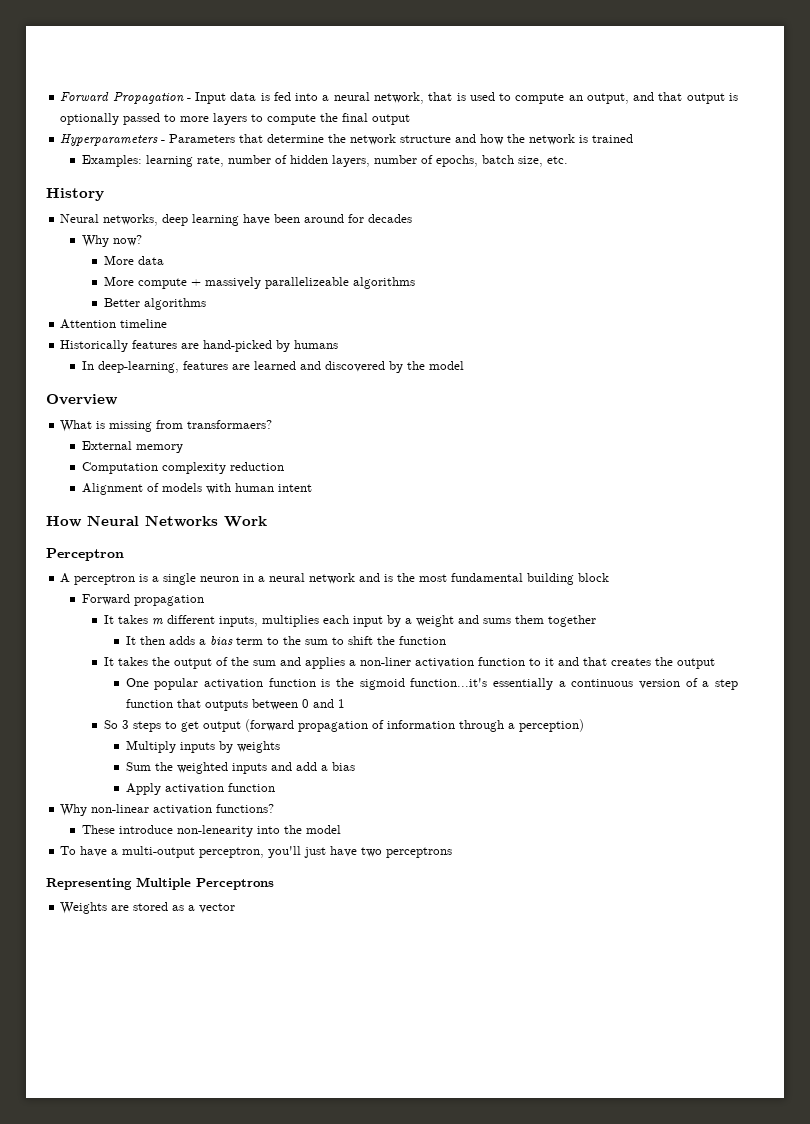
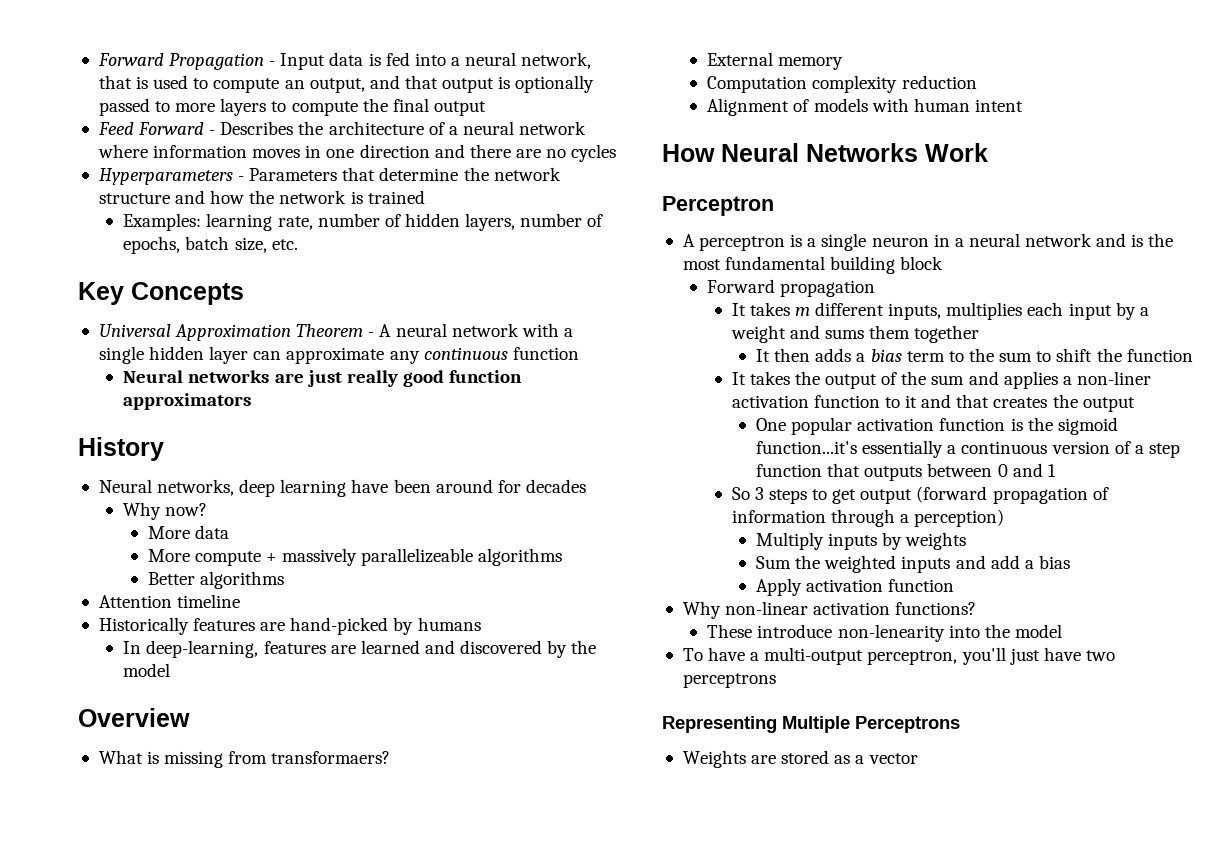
+ Feed Forward - Describes the architecture of a neural network where information moves in one direction and there are no cycles
+ Key Concepts
+ Universal Approximation Theorem - A neural network with a single hidden layer can approximate any continuous function
+ Neural networks are just really good function approximators

